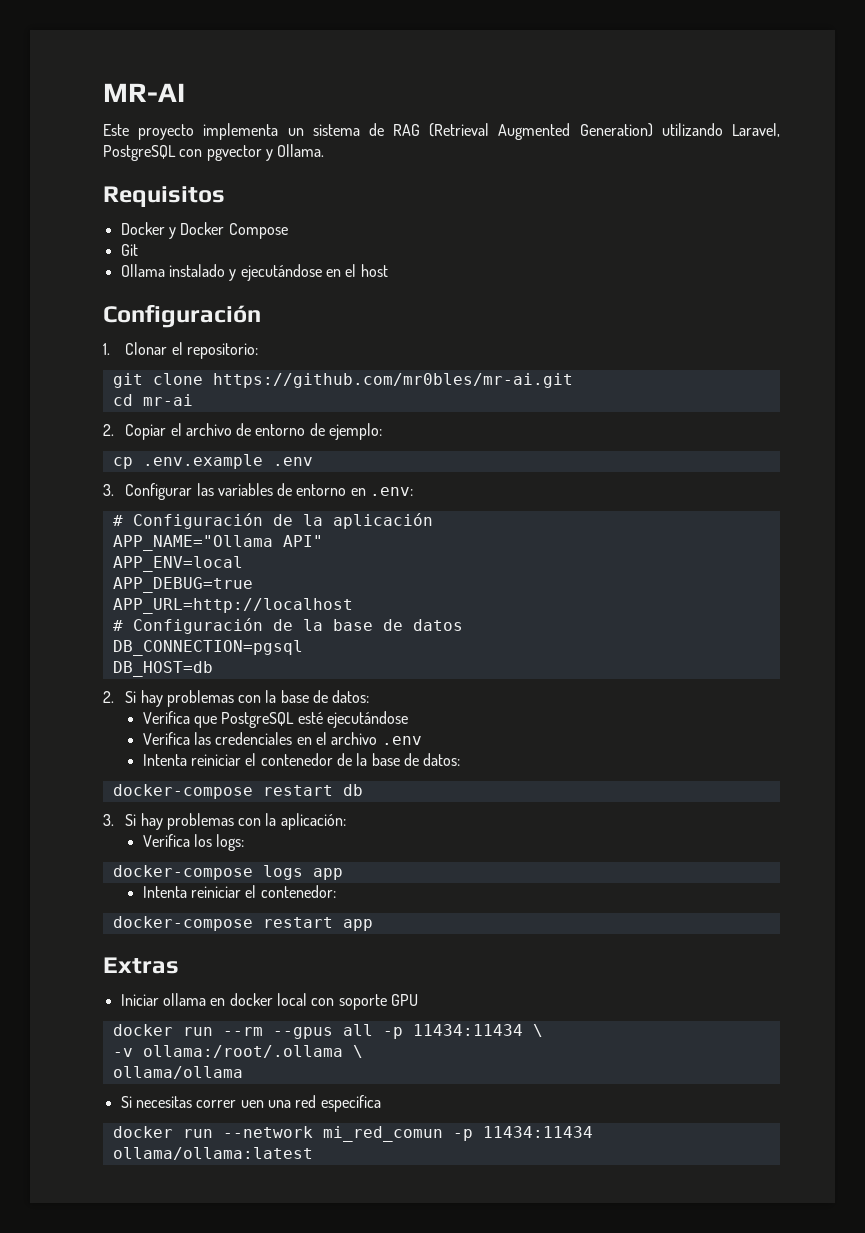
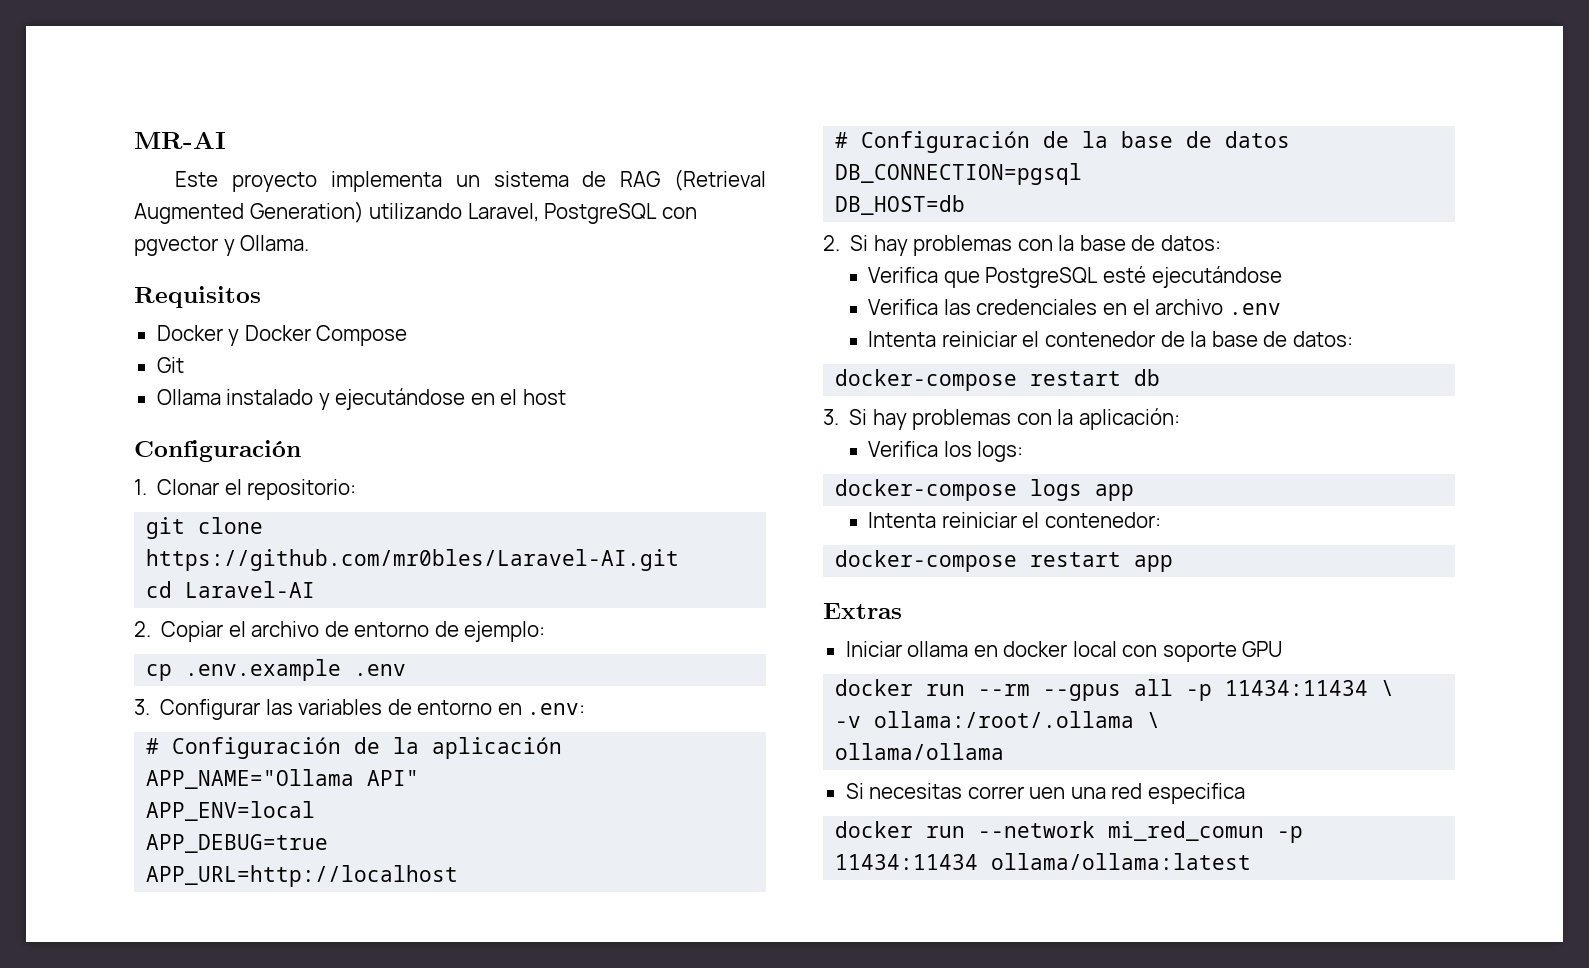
- git clone https://github.com/mr0bles/mr-ai.git
+ git clone https://github.com/mr0bles/Laravel-AI.git
- cd mr-ai
+ cd Laravel-AI

